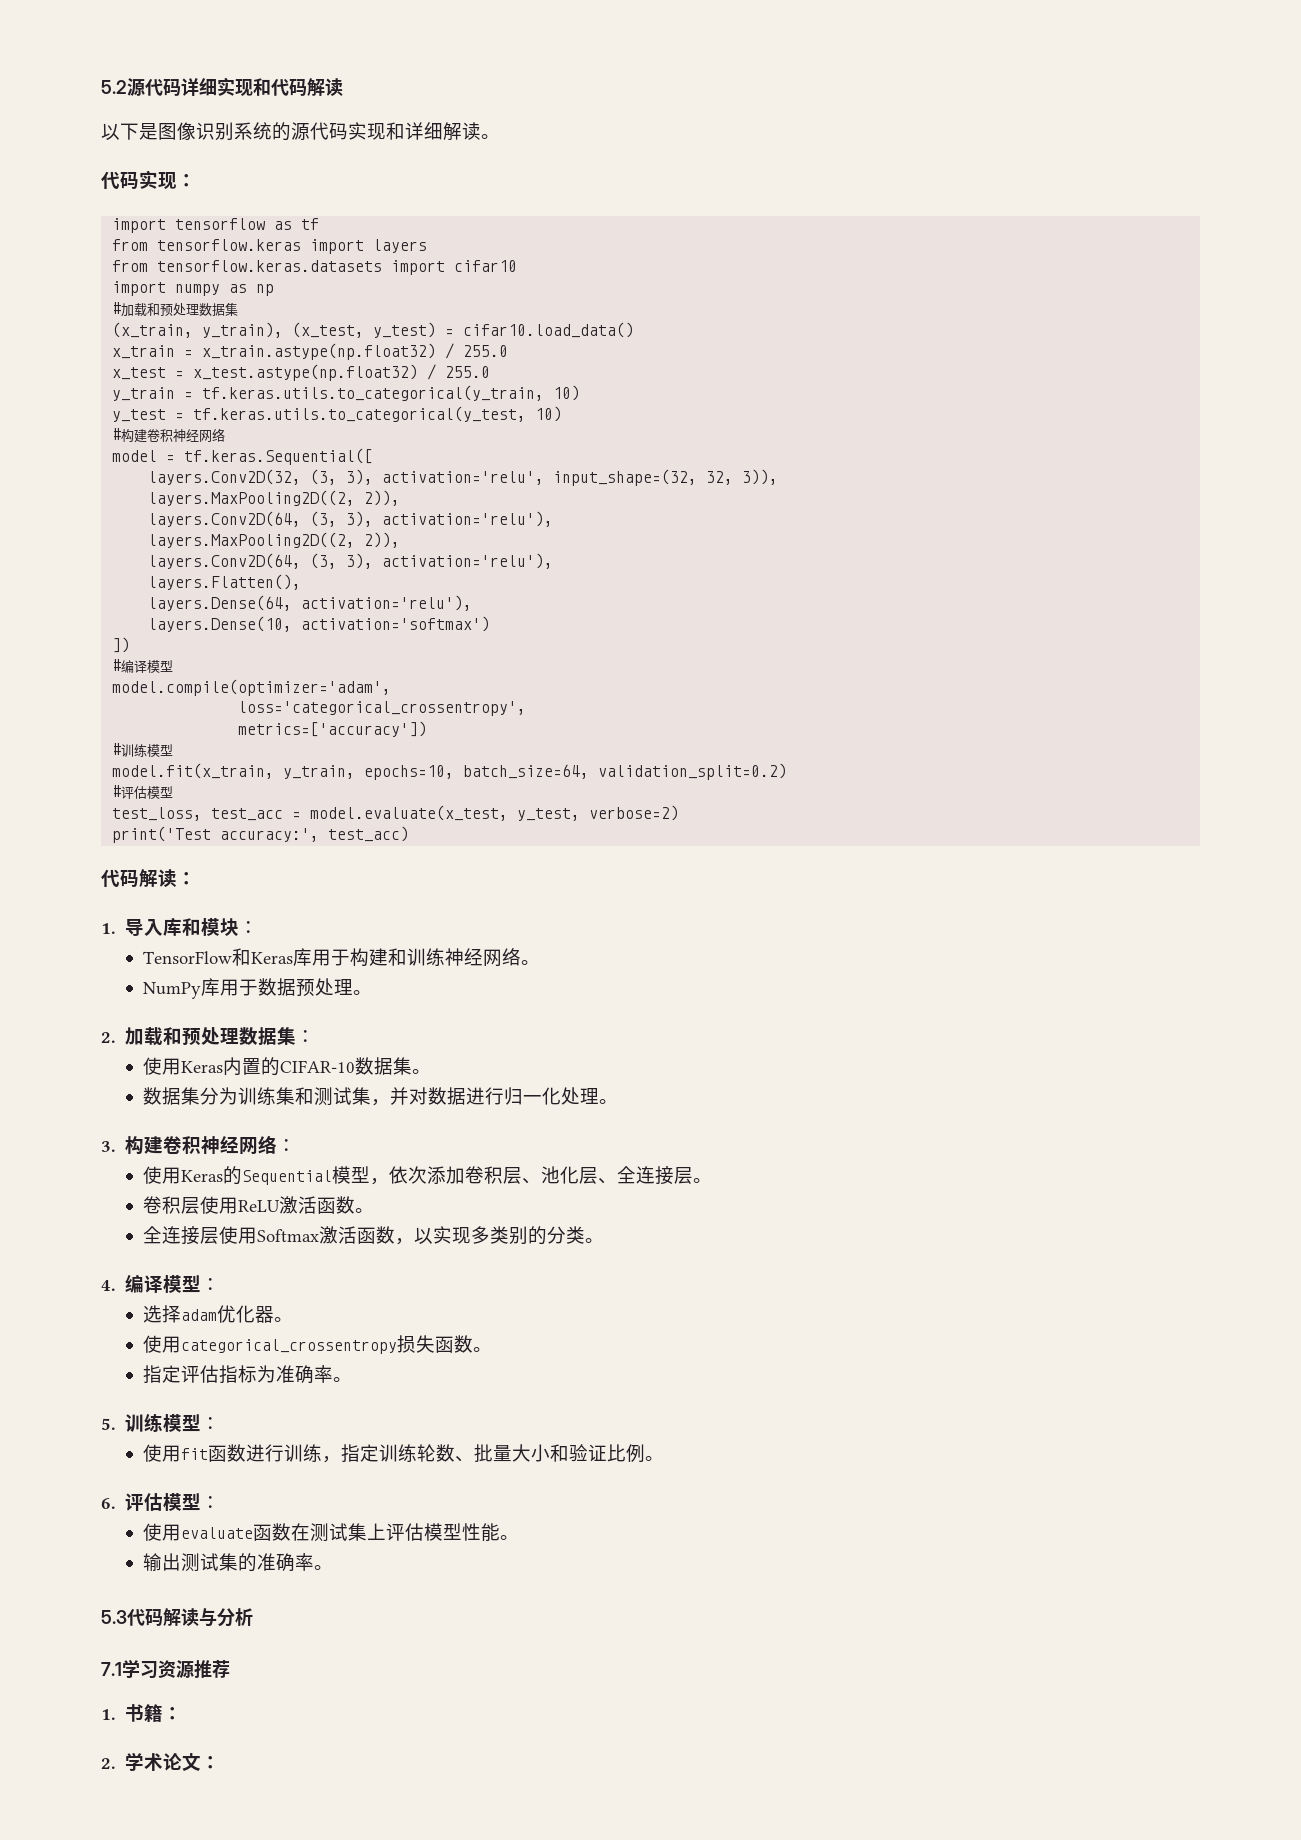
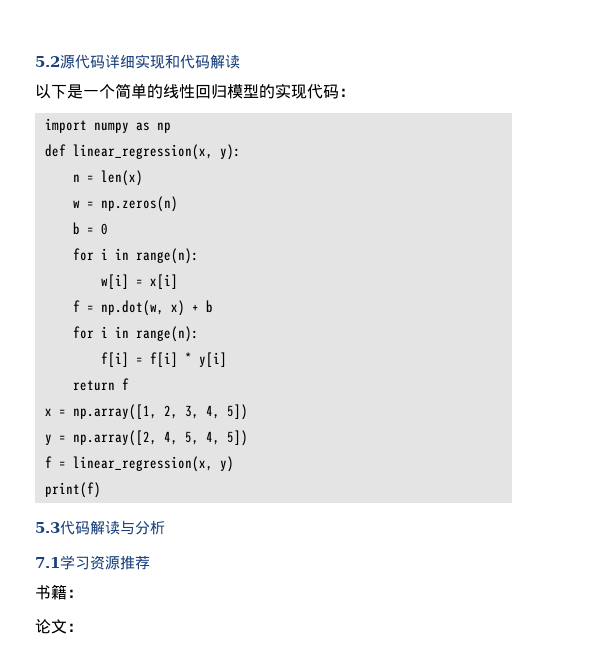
- 以下是图像识别系统的源代码实现和详细解读。
- 代码实现：
- import tensorflow as tf
- from tensorflow.keras import layers
- from tensorflow.keras.datasets import cifar10
+ 以下是一个简单的线性回归模型的实现代码：
  import numpy as np
- #加载和预处理数据集
- (x_train, y_train), (x_test, y_test) = cifar10.load_data()
- x_train = x_train.astype(np.float32) / 255.0
- x_test = x_test.astype(np.float32) / 255.0
- y_train = tf.keras.utils.to_categorical(y_train, 10)
- y_test = tf.keras.utils.to_categorical(y_test, 10)
- #构建卷积神经网络
- model = tf.keras.Sequential([
- layers.Conv2D(32, (3, 3), activation='relu', input_shape=(32, 32, 3)),
- layers.MaxPooling2D((2, 2)),
- layers.Conv2D(64, (3, 3), activation='relu'),
- layers.MaxPooling2D((2, 2)),
- layers.Conv2D(64, (3, 3), activation='relu'),
- layers.Flatten(),
- layers.Dense(64, activation='relu'),
- layers.Dense(10, activation='softmax')
- ])
- #编译模型
- model.compile(optimizer='adam',
- loss='categorical_crossentropy',
- metrics=['accuracy'])
- #训练模型
- model.fit(x_train, y_train, epochs=10, batch_size=64, validation_split=0.2)
- #评估模型
- test_loss, test_acc = model.evaluate(x_test, y_test, verbose=2)
- print('Test accuracy:', test_acc)
- 代码解读：
- 1.导入库和模块：
- TensorFlow和Keras库用于构建和训练神经网络。
- NumPy库用于数据预处理。
- 2.加载和预处理数据集：
- 使用Keras内置的CIFAR-10数据集。
- 数据集分为训练集和测试集，并对数据进行归一化处理。
- 3.构建卷积神经网络：
- 使用Keras的Sequential模型，依次添加卷积层、池化层、全连接层。
- 卷积层使用ReLU激活函数。
- 全连接层使用Softmax激活函数，以实现多类别的分类。
- 4.编译模型：
- 选择adam优化器。
- 使用categorical_crossentropy损失函数。
- 指定评估指标为准确率。
- 5.训练模型：
- 使用fit函数进行训练，指定训练轮数、批量大小和验证比例。
- 6.评估模型：
- 使用evaluate函数在测试集上评估模型性能。
- 输出测试集的准确率。
+ def linear_regression(x, y):
+ n = len(x)
+ w = np.zeros(n)
+ b = 0
+ for i in range(n):
+ w[i] = x[i]
+ f = np.dot(w, x) + b
+ for i in range(n):
+ f[i] = f[i] * y[i]
+ return f
+ x = np.array([1, 2, 3, 4, 5])
+ y = np.array([2, 4, 5, 4, 5])
+ f = linear_regression(x, y)
+ print(f)
- 1.书籍：
+ 书籍：
- 2.学术论文：
+ 论文：

